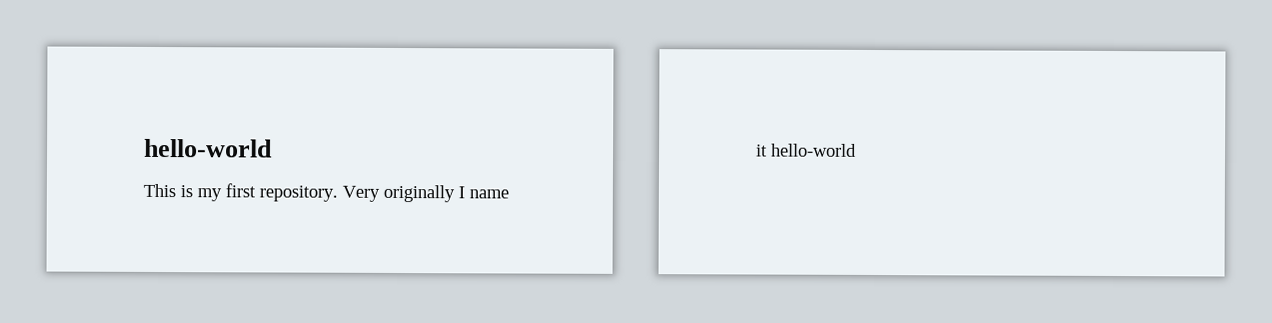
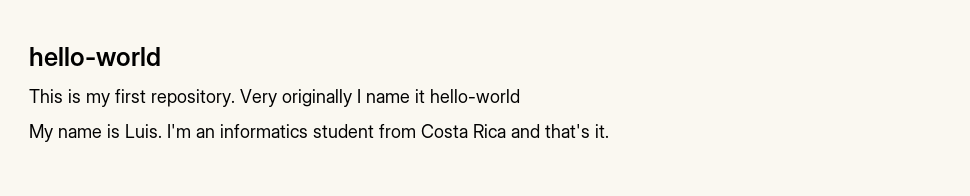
+ My name is Luis. I'm an informatics student from Costa Rica and that's it.

